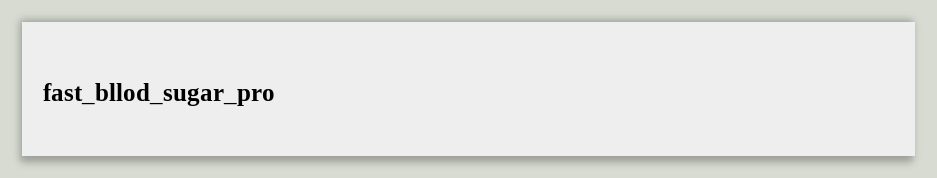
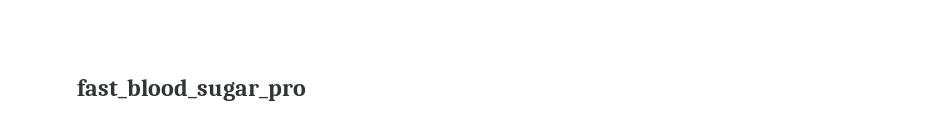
- fast_bllod_sugar_pro
+ fast_blood_sugar_pro

